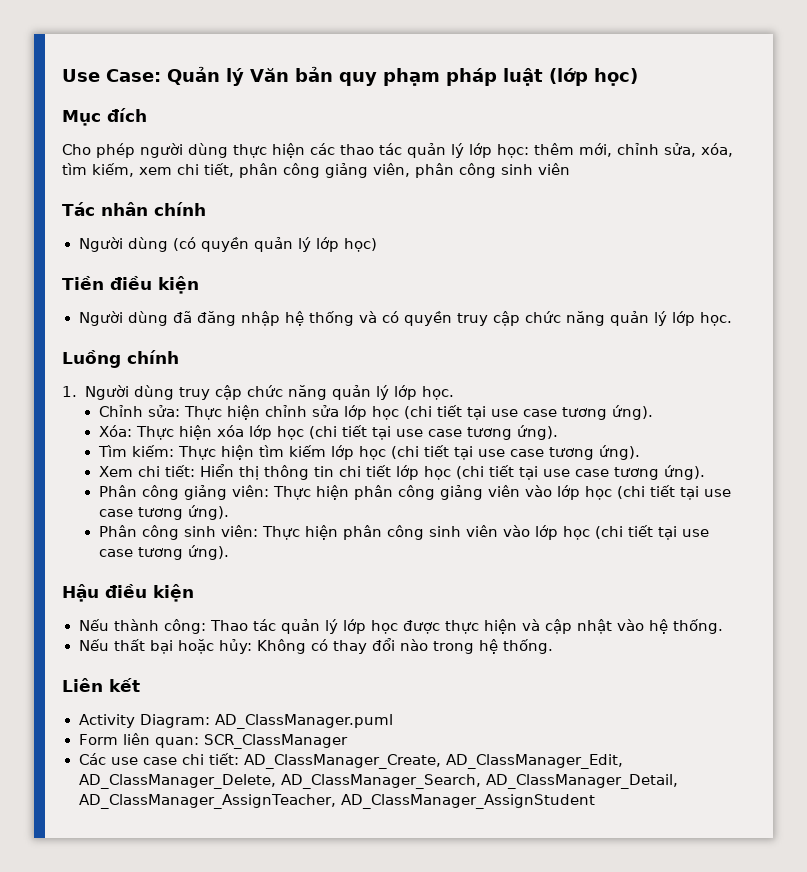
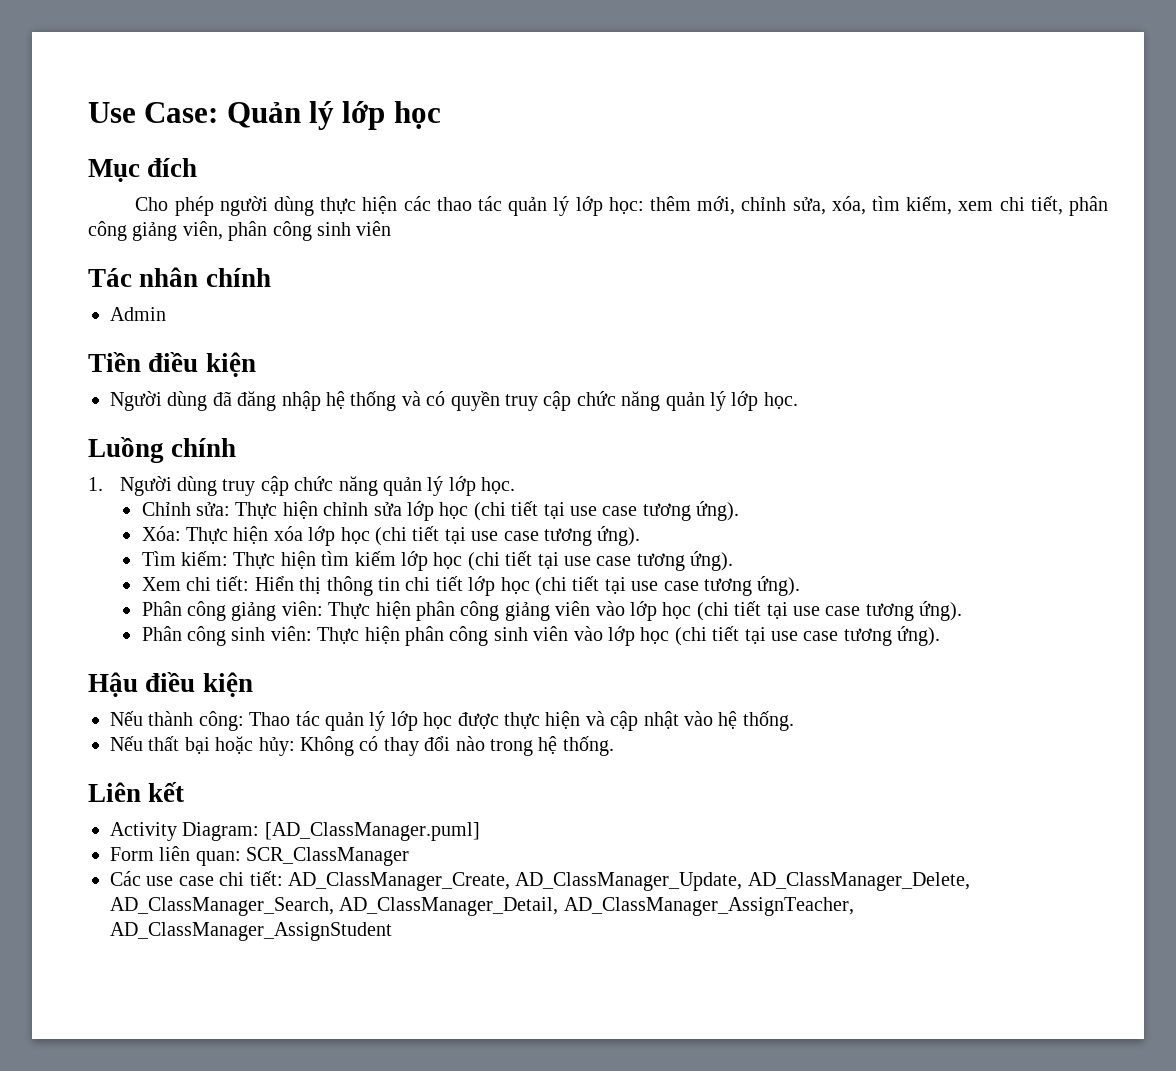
- Use Case: Quản lý Văn bản quy phạm pháp luật (lớp học)
+ Use Case: Quản lý lớp học
- Người dùng (có quyền quản lý lớp học)
+ Admin
- Activity Diagram: AD_ClassManager.puml
+ Activity Diagram: [AD_ClassManager.puml]
- Các use case chi tiết: AD_ClassManager_Create, AD_ClassManager_Edit, AD_ClassManager_Delete, AD_ClassManager_Search, AD_ClassManager_Detail, AD_ClassManager_AssignTeacher, AD_ClassManager_AssignStudent
+ Các use case chi tiết: AD_ClassManager_Create, AD_ClassManager_Update, AD_ClassManager_Delete, AD_ClassManager_Search, AD_ClassManager_Detail, AD_ClassManager_AssignTeacher, AD_ClassManager_AssignStudent

